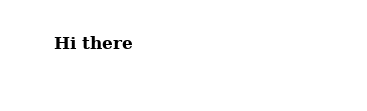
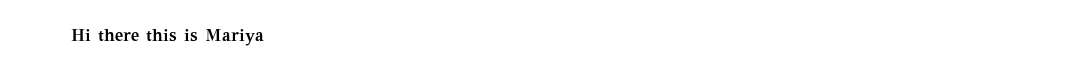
- Hi there
+ Hi there this is Mariya

